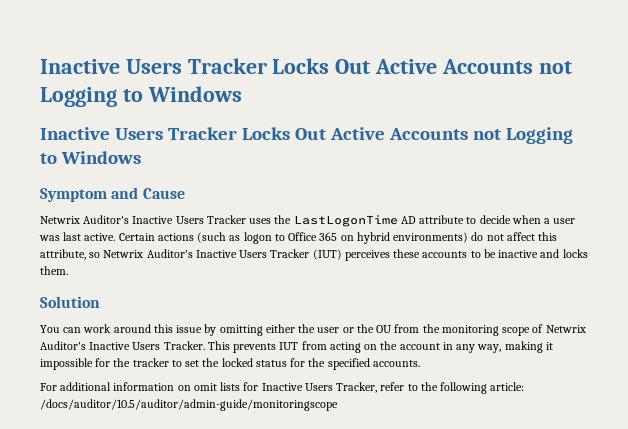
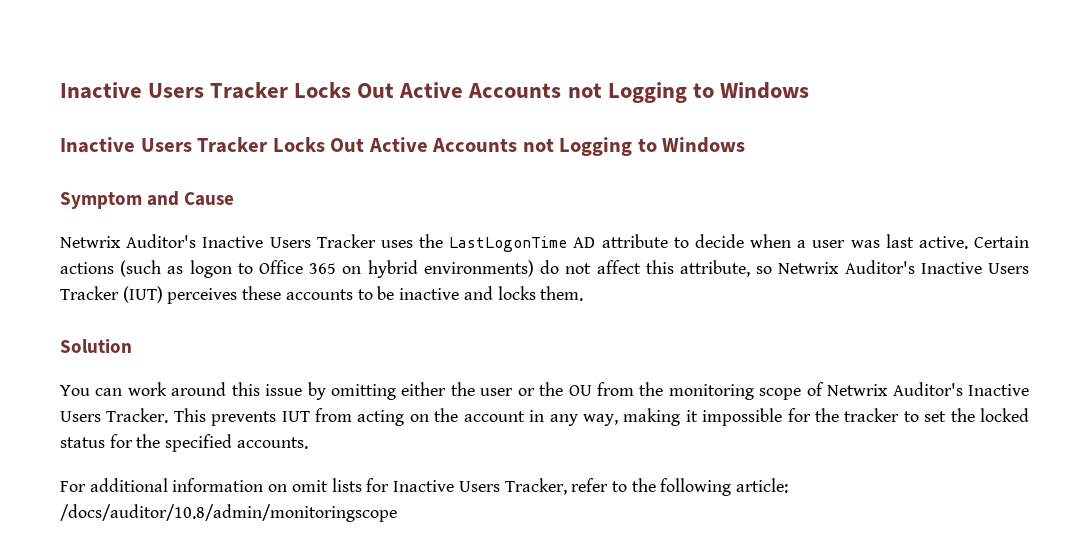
- For additional information on omit lists for Inactive Users Tracker, refer to the following article: /docs/auditor/10.5/auditor/admin-guide/monitoringscope
+ For additional information on omit lists for Inactive Users Tracker, refer to the following article: /docs/auditor/10.8/admin/monitoringscope

